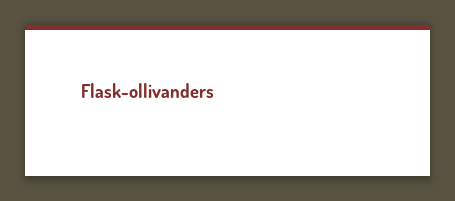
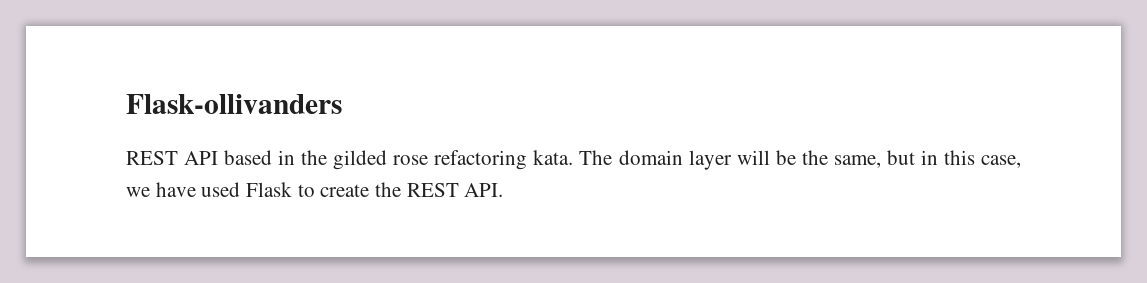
+ REST API based in the gilded rose refactoring kata. The domain layer will be the same, but in this case, we have used Flask to create the REST API.

